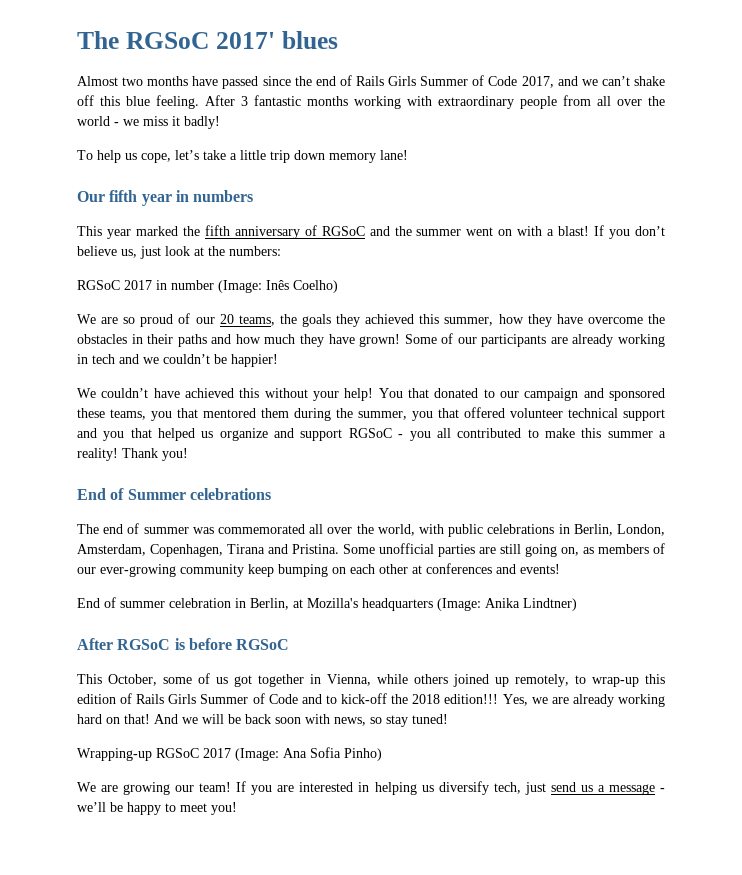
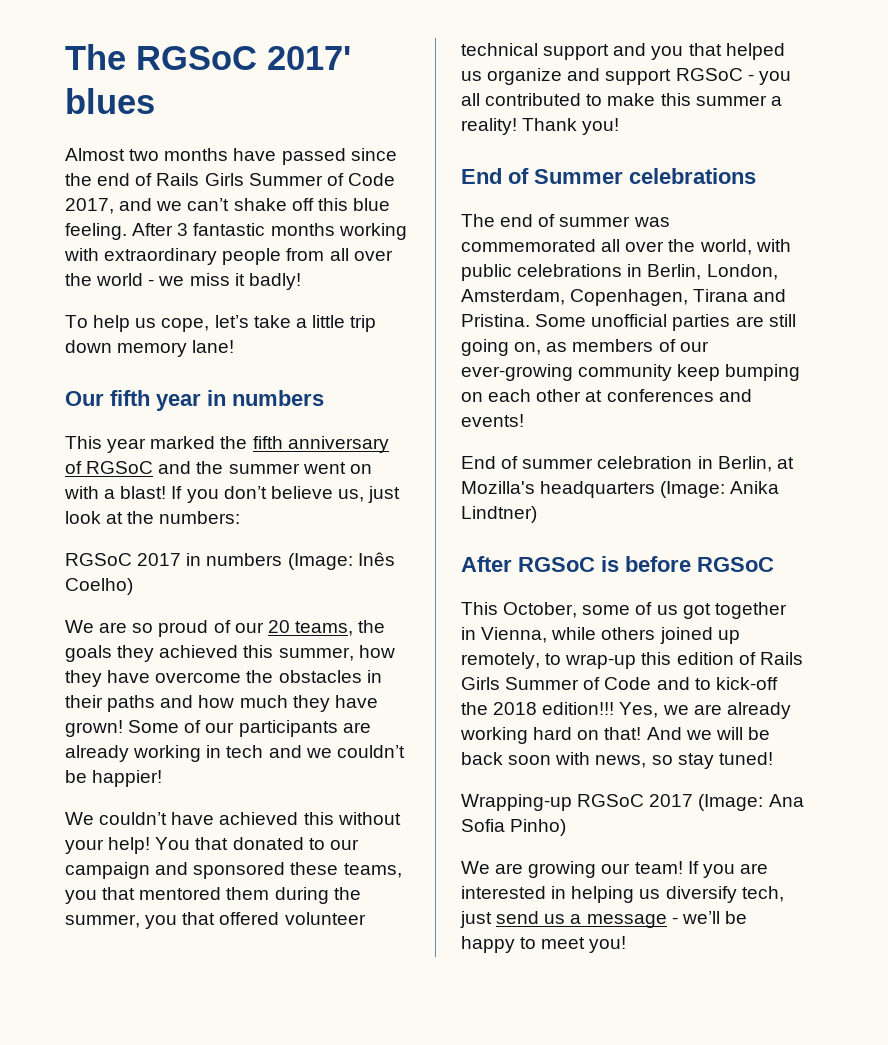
- RGSoC 2017 in number (Image: Inês Coelho)
+ RGSoC 2017 in numbers (Image: Inês Coelho)

